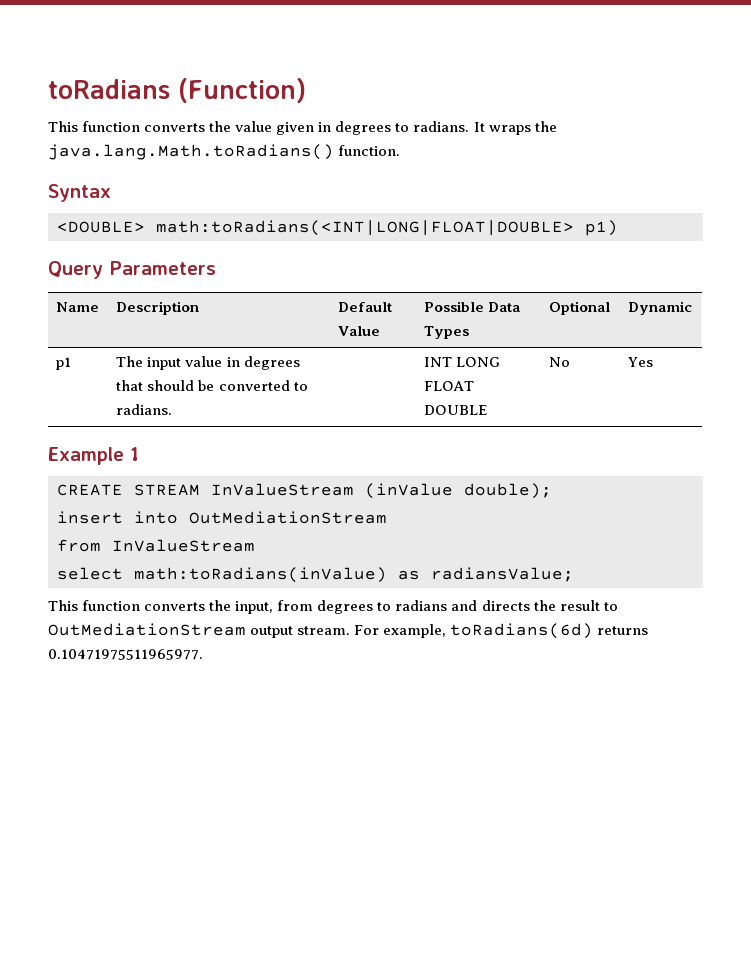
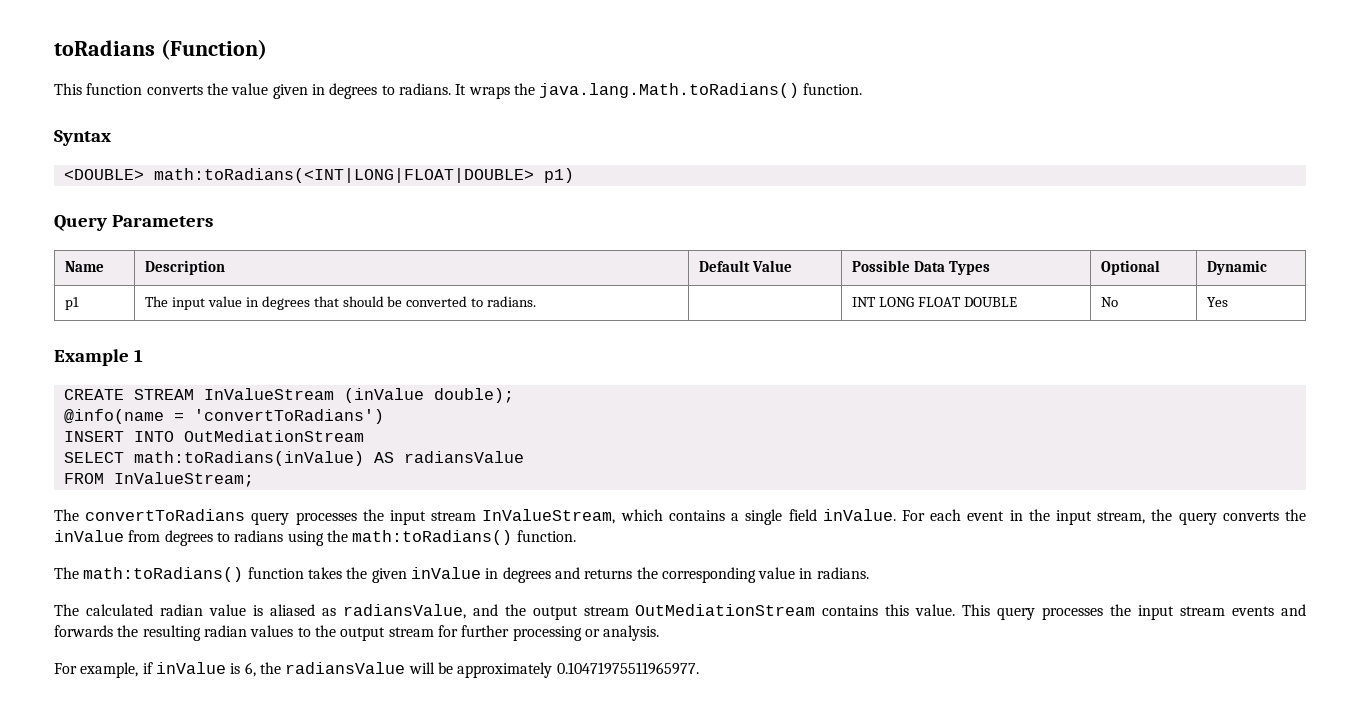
- insert into OutMediationStream
- from InValueStream
- select math:toRadians(inValue) as radiansValue;
- This function converts the input, from degrees to radians and directs the result to OutMediationStream output stream. For example, toRadians(6d) returns 0.10471975511965977.
+ @info(name = 'convertToRadians')
+ INSERT INTO OutMediationStream
+ SELECT math:toRadians(inValue) AS radiansValue
+ FROM InValueStream;
+ The convertToRadians query processes the input stream InValueStream, which contains a single field inValue. For each event in the input stream, the query converts the inValue from degrees to radians using the math:toRadians() function.
+ The math:toRadians() function takes the given inValue in degrees and returns the corresponding value in radians.
+ The calculated radian value is aliased as radiansValue, and the output stream OutMediationStream contains this value. This query processes the input stream events and forwards the resulting radian values to the output stream for further processing or analysis.
+ For example, if inValue is 6, the radiansValue will be approximately 0.10471975511965977.

